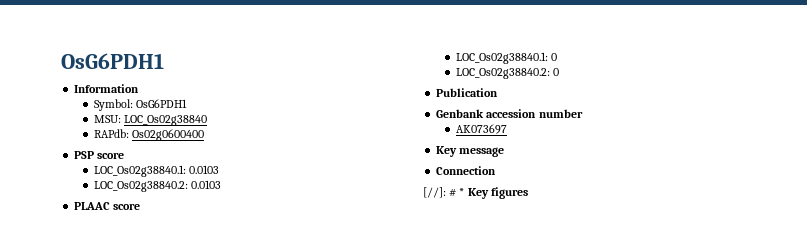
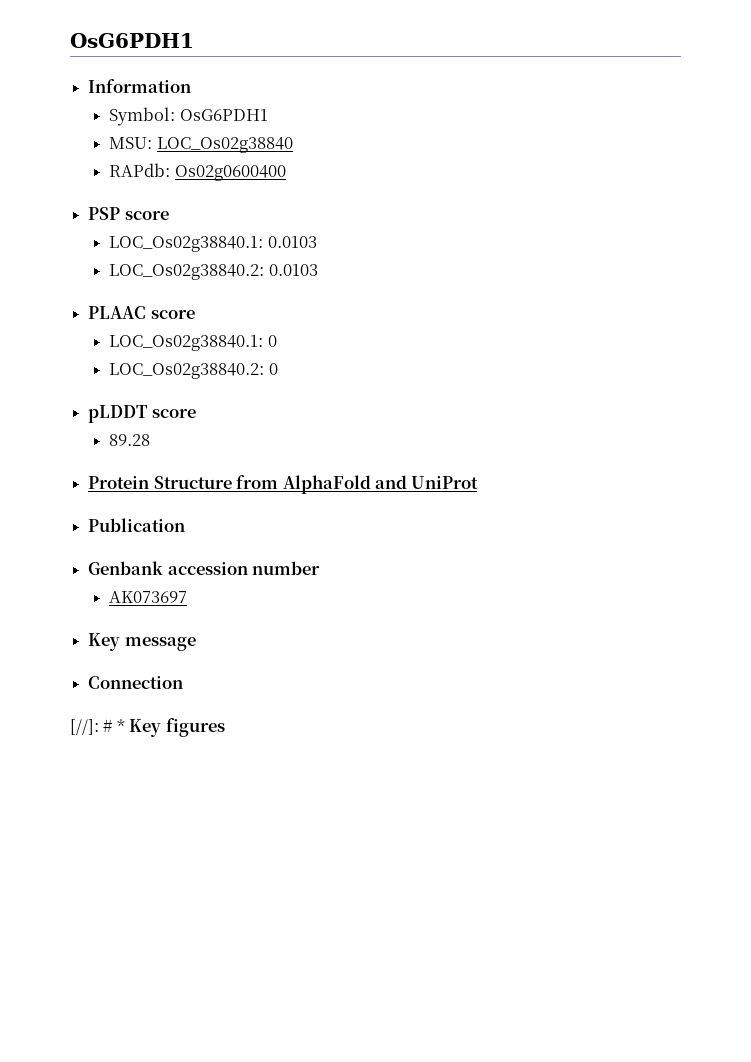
+ pLDDT score
+ 89.28
+ Protein Structure from AlphaFold and UniProt

